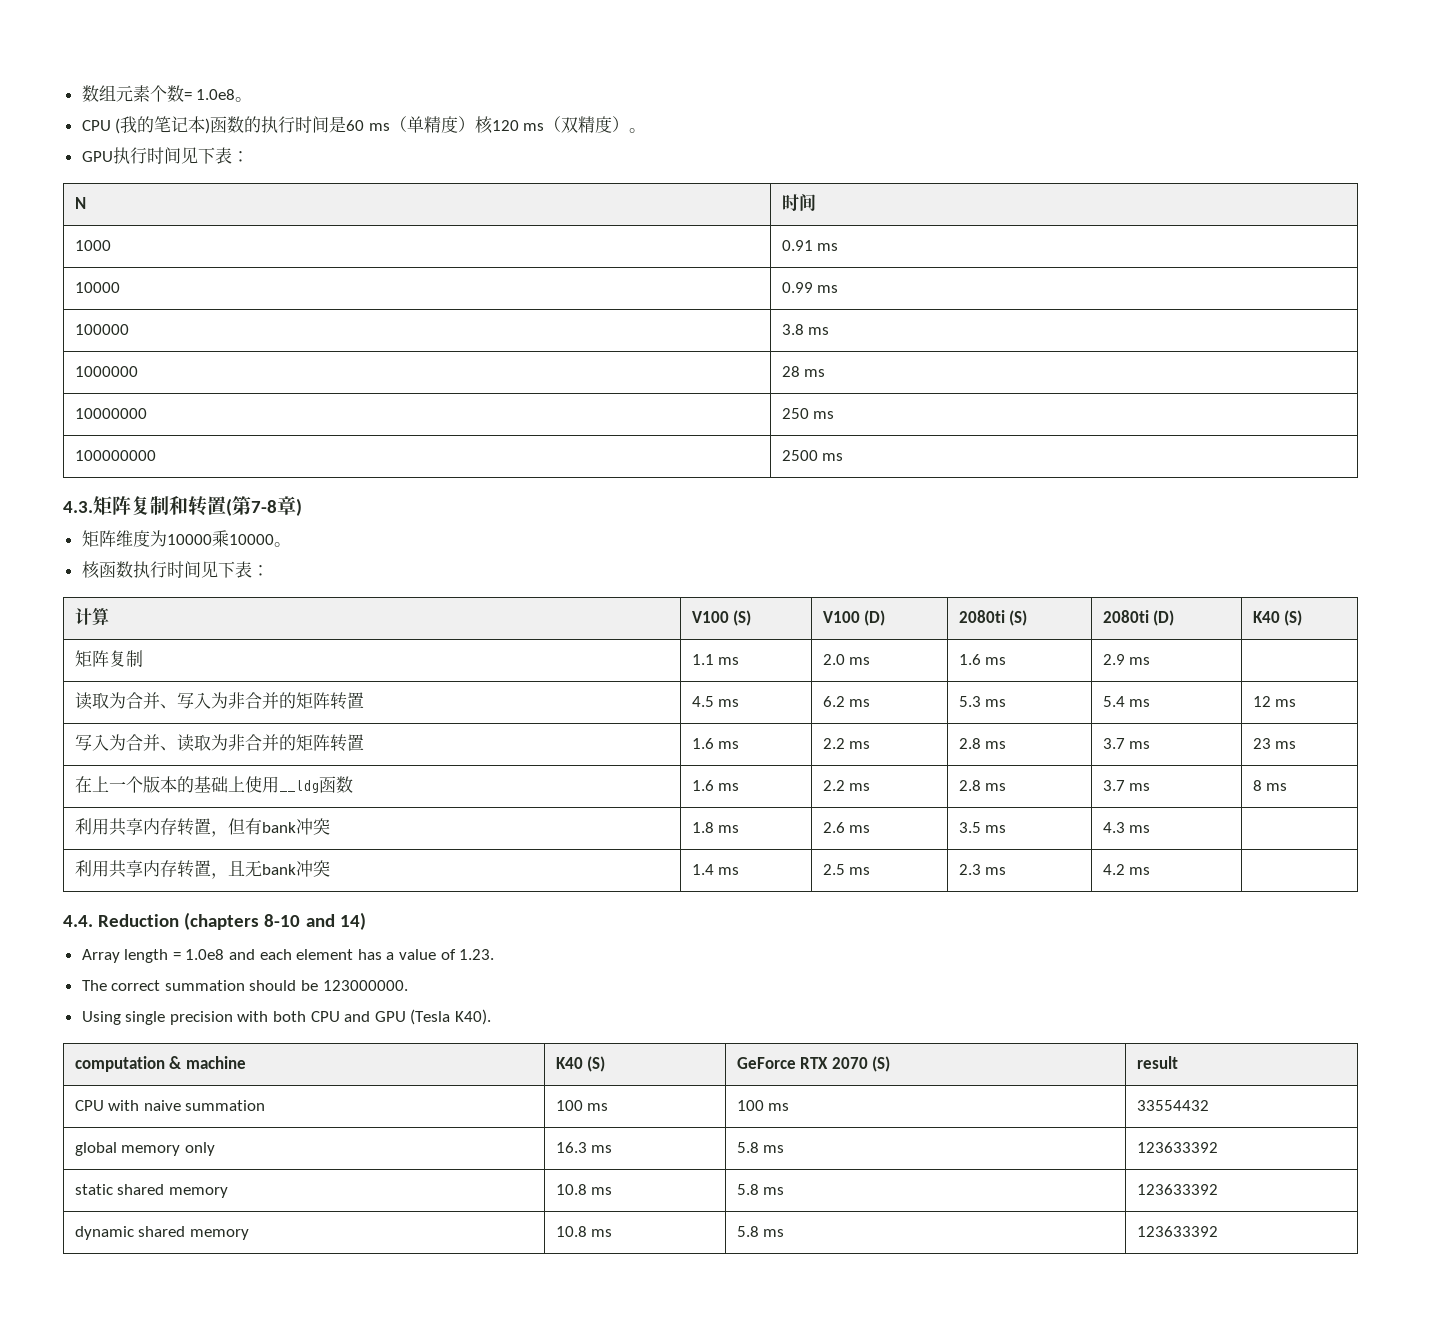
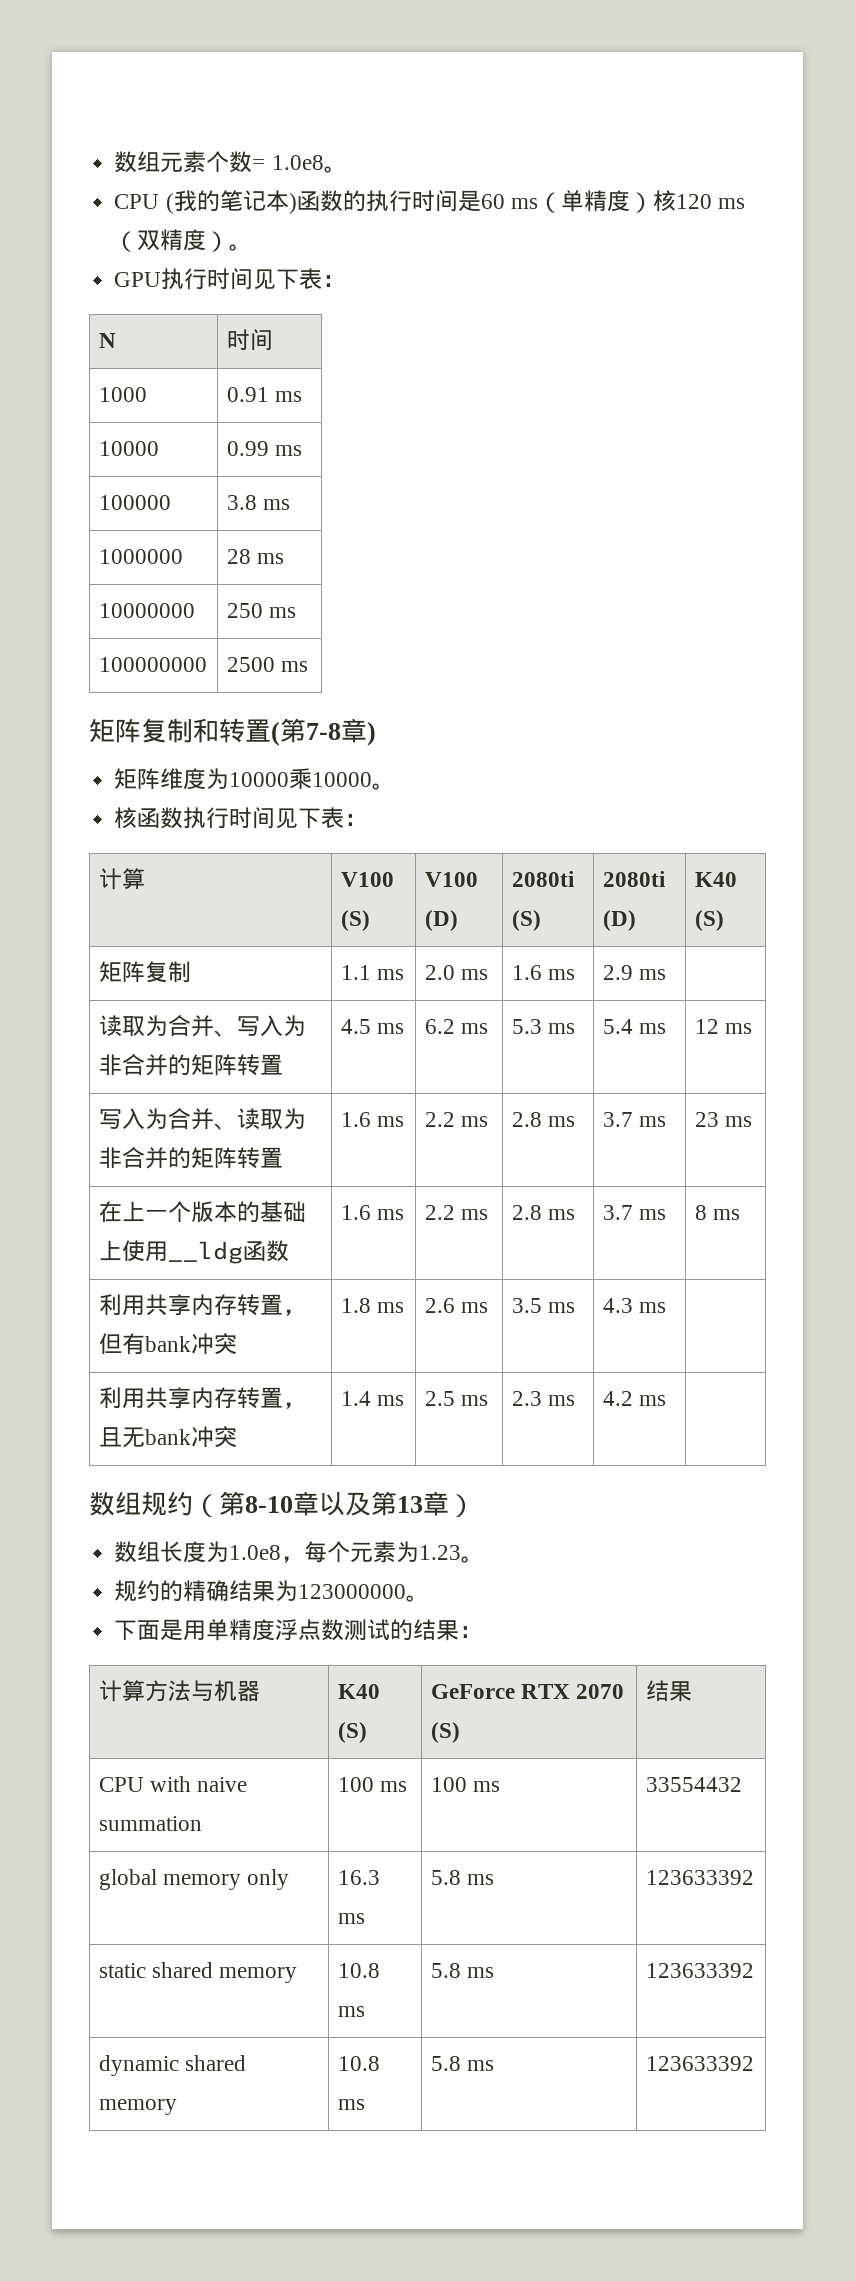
- 4.3.矩阵复制和转置(第7-8章)
+ 矩阵复制和转置(第7-8章)
- 4.4. Reduction (chapters 8-10 and 14)
- Array length = 1.0e8 and each element has a value of 1.23.
- The correct summation should be 123000000.
- Using single precision with both CPU and GPU (Tesla K40).
- computation & machine | K40 (S) | GeForce RTX 2070 (S) | result
+ 数组规约（第8-10章以及第13章）
+ 数组长度为1.0e8，每个元素为1.23。
+ 规约的精确结果为123000000。
+ 下面是用单精度浮点数测试的结果：
+ 计算方法与机器 | K40 (S) | GeForce RTX 2070 (S) | 结果

